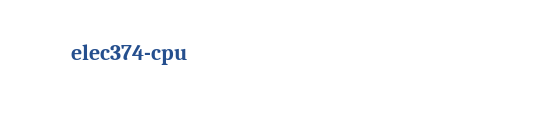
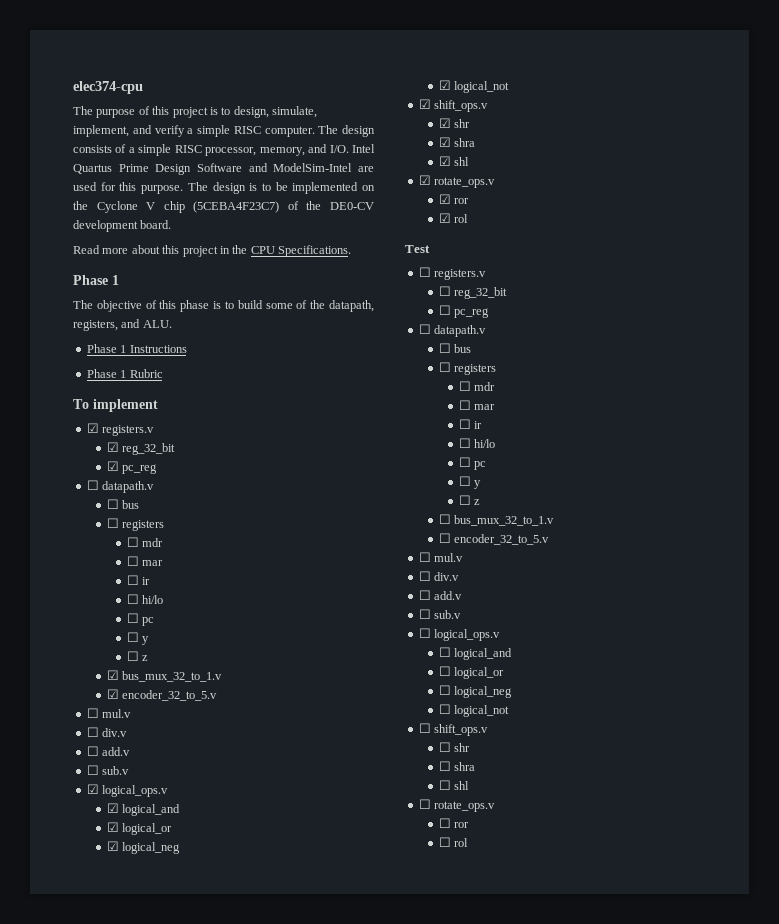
+ The purpose of this project is to design, simulate, implement, and verify a simple RISC computer. The design consists of a simple RISC processor, memory, and I/O. Intel Quartus Prime Design Software and ModelSim-Intel are used for this purpose. The design is to be implemented on the Cyclone V chip (5CEBA4F23C7) of the DE0-CV development board.
+ Read more about this project in the CPU Specifications.
+ Phase 1
+ The objective of this phase is to build some of the datapath, registers, and ALU.
+ Phase 1 Instructions
+ Phase 1 Rubric
+ To implement
+ ☑ registers.v
+ ☑ reg_32_bit
+ ☑ pc_reg
+ ☐ datapath.v
+ ☐ bus
+ ☐ registers
+ ☐ mdr
+ ☐ mar
+ ☐ ir
+ ☐ hi/lo
+ ☐ pc
+ ☐ y
+ ☐ z
+ ☑ bus_mux_32_to_1.v
+ ☑ encoder_32_to_5.v
+ ☐ mul.v
+ ☐ div.v
+ ☐ add.v
+ ☐ sub.v
+ ☑ logical_ops.v
+ ☑ logical_and
+ ☑ logical_or
+ ☑ logical_neg
+ ☑ logical_not
+ ☑ shift_ops.v
+ ☑ shr
+ ☑ shra
+ ☑ shl
+ ☑ rotate_ops.v
+ ☑ ror
+ ☑ rol
+ Test
+ ☐ registers.v
+ ☐ reg_32_bit
+ ☐ pc_reg
+ ☐ datapath.v
+ ☐ bus
+ ☐ registers
+ ☐ mdr
+ ☐ mar
+ ☐ ir
+ ☐ hi/lo
+ ☐ pc
+ ☐ y
+ ☐ z
+ ☐ bus_mux_32_to_1.v
+ ☐ encoder_32_to_5.v
+ ☐ mul.v
+ ☐ div.v
+ ☐ add.v
+ ☐ sub.v
+ ☐ logical_ops.v
+ ☐ logical_and
+ ☐ logical_or
+ ☐ logical_neg
+ ☐ logical_not
+ ☐ shift_ops.v
+ ☐ shr
+ ☐ shra
+ ☐ shl
+ ☐ rotate_ops.v
+ ☐ ror
+ ☐ rol

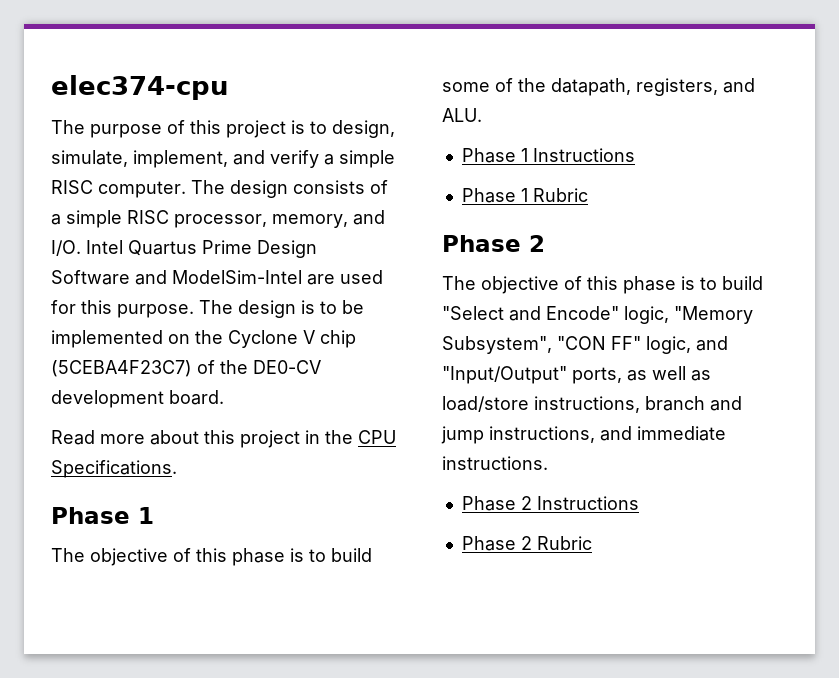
  Phase 1 Rubric
- To implement
- ☑ registers.v
- ☑ reg_32_bit
- ☑ pc_reg
- ☐ datapath.v
- ☐ bus
- ☐ registers
- ☐ mdr
- ☐ mar
- ☐ ir
- ☐ hi/lo
- ☐ pc
- ☐ y
- ☐ z
- ☑ bus_mux_32_to_1.v
- ☑ encoder_32_to_5.v
- ☐ mul.v
- ☐ div.v
- ☐ add.v
- ☐ sub.v
- ☑ logical_ops.v
- ☑ logical_and
- ☑ logical_or
- ☑ logical_neg
- ☑ logical_not
- ☑ shift_ops.v
- ☑ shr
- ☑ shra
- ☑ shl
- ☑ rotate_ops.v
- ☑ ror
- ☑ rol
- Test
- ☐ registers.v
- ☐ reg_32_bit
- ☐ pc_reg
- ☐ datapath.v
- ☐ bus
- ☐ registers
- ☐ mdr
- ☐ mar
- ☐ ir
- ☐ hi/lo
- ☐ pc
- ☐ y
- ☐ z
- ☐ bus_mux_32_to_1.v
- ☐ encoder_32_to_5.v
- ☐ mul.v
- ☐ div.v
- ☐ add.v
- ☐ sub.v
- ☐ logical_ops.v
- ☐ logical_and
- ☐ logical_or
- ☐ logical_neg
- ☐ logical_not
- ☐ shift_ops.v
- ☐ shr
- ☐ shra
- ☐ shl
- ☐ rotate_ops.v
- ☐ ror
- ☐ rol
+ Phase 2
+ The objective of this phase is to build "Select and Encode" logic, "Memory Subsystem", "CON FF" logic, and "Input/Output" ports, as well as load/store instructions, branch and jump instructions, and immediate instructions.
+ Phase 2 Instructions
+ Phase 2 Rubric

